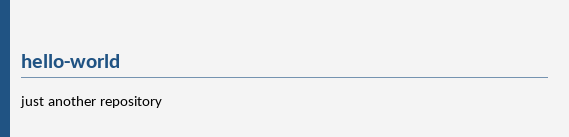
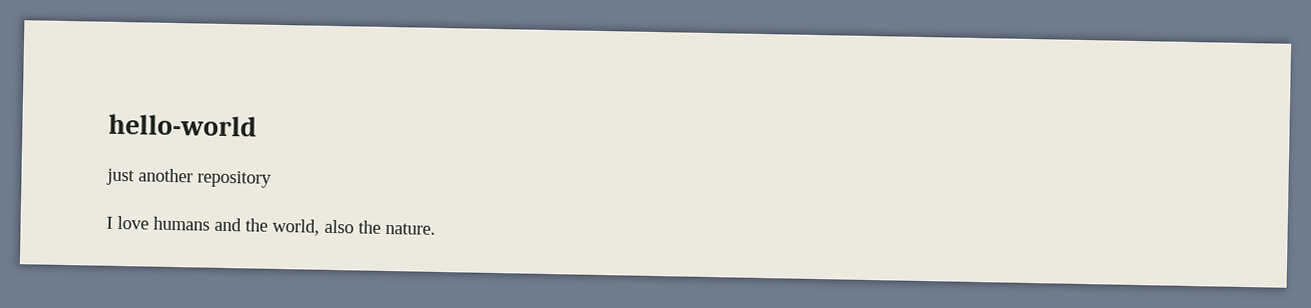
+ I love humans and the world, also the nature.

